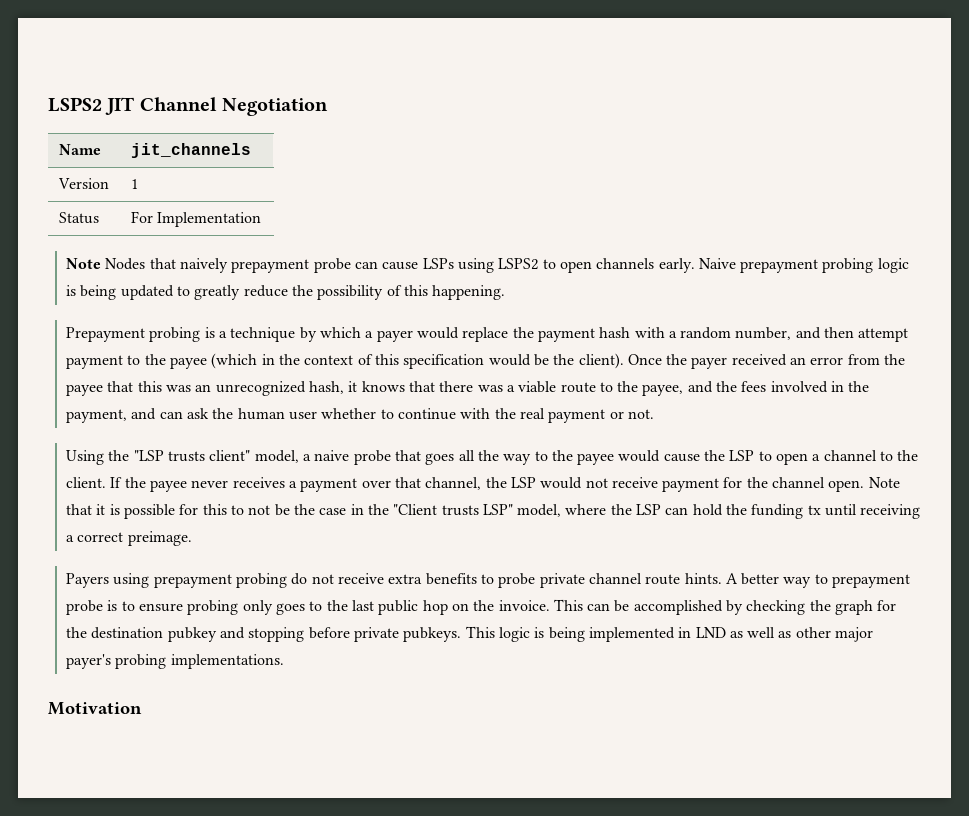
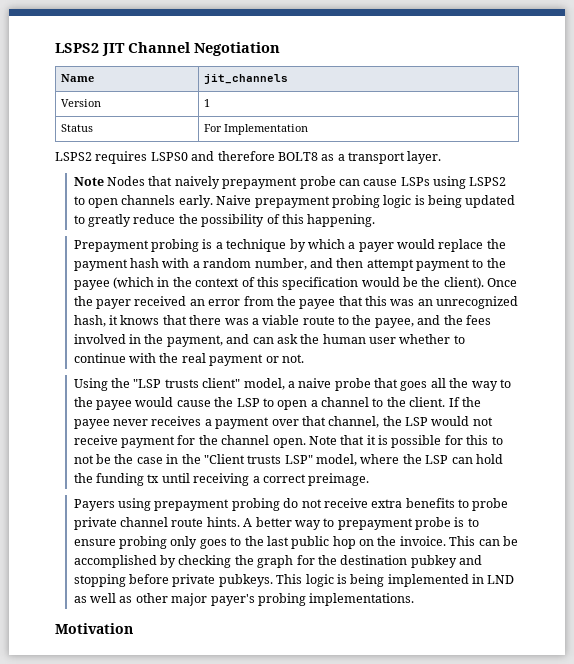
+ LSPS2 requires LSPS0 and therefore BOLT8 as a transport layer.

